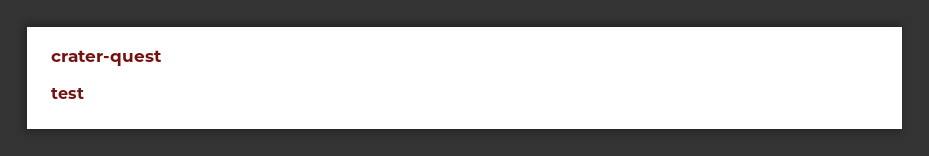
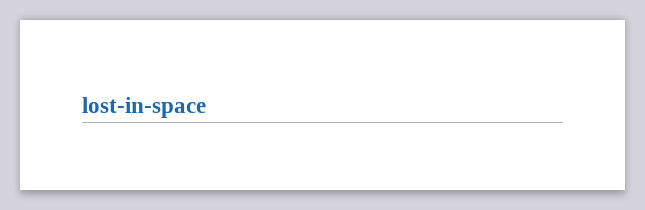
- crater-quest
- test
+ lost-in-space

